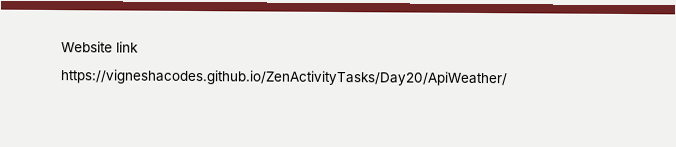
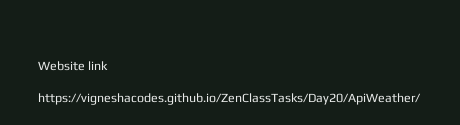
- https://vigneshacodes.github.io/ZenActivityTasks/Day20/ApiWeather/
+ https://vigneshacodes.github.io/ZenClassTasks/Day20/ApiWeather/

